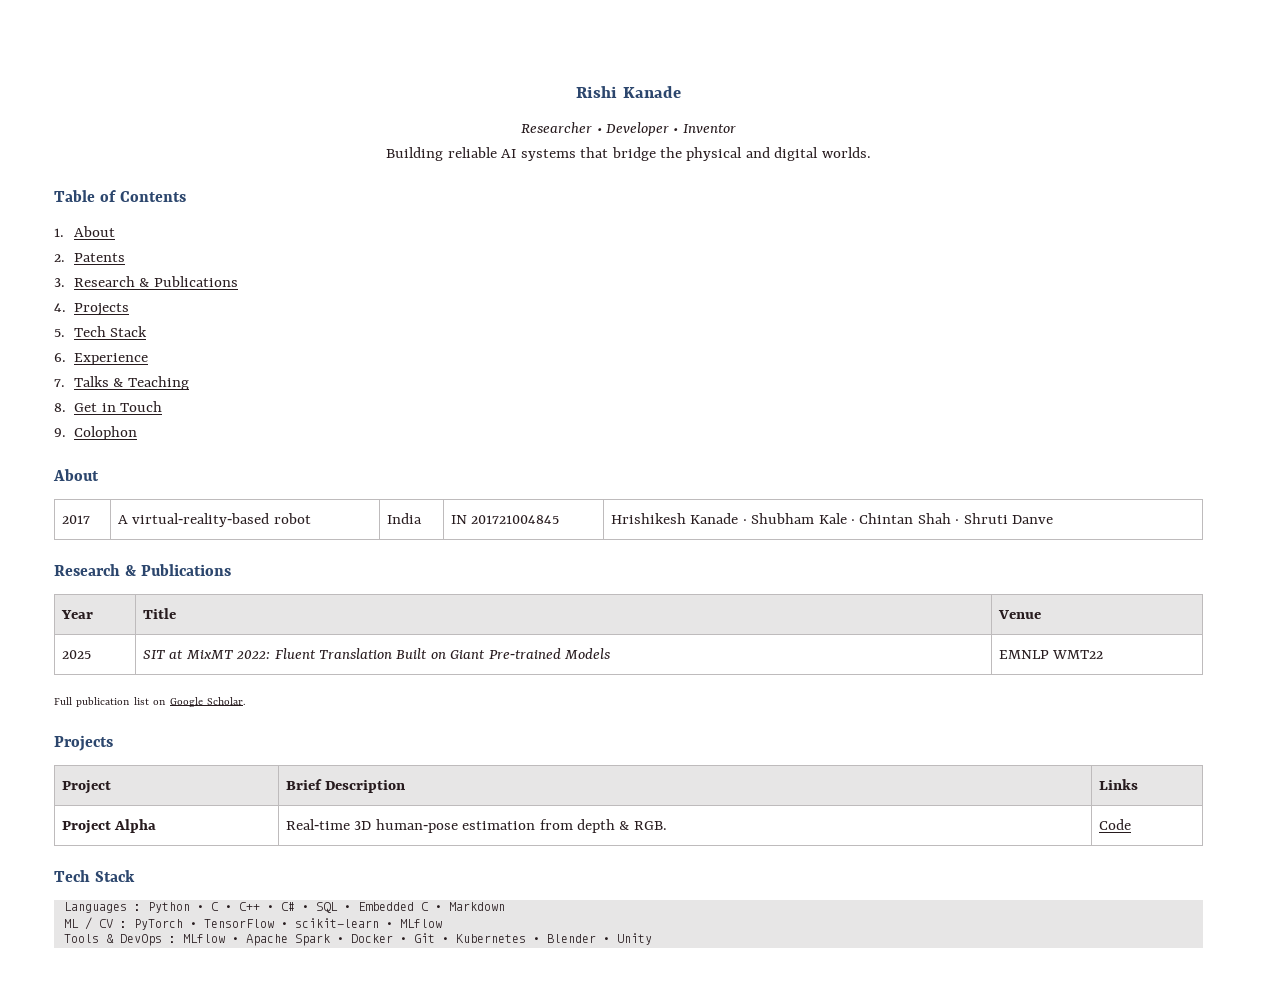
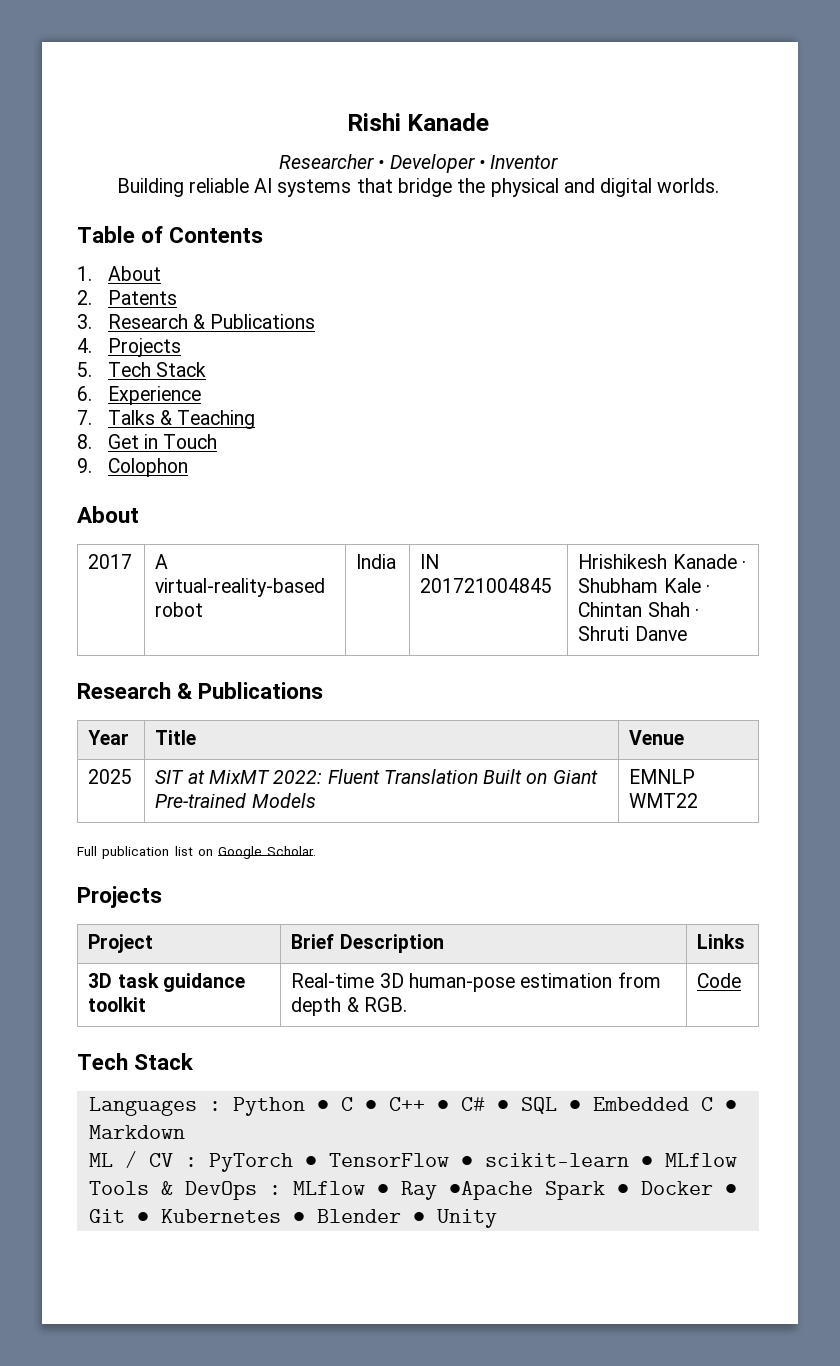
- Project Alpha | Real‑time 3D human‑pose estimation from depth & RGB. | Code
+ 3D task guidance toolkit | Real‑time 3D human‑pose estimation from depth & RGB. | Code
- Tools & DevOps : MLflow • Apache Spark • Docker • Git • Kubernetes • Blender • Unity
+ Tools & DevOps : MLflow • Ray •Apache Spark • Docker • Git • Kubernetes • Blender • Unity

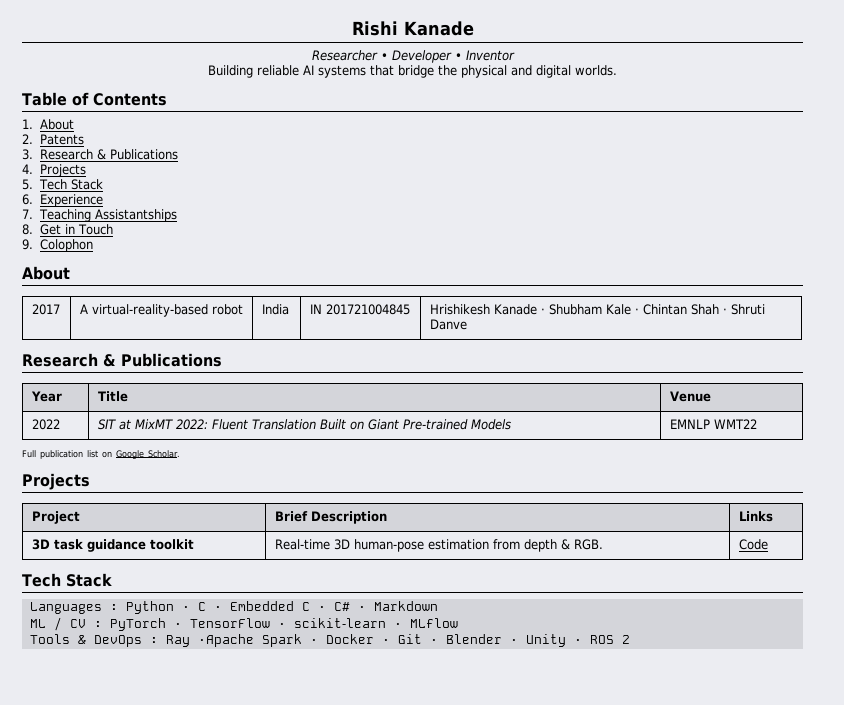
- 7. Talks & Teaching
+ 7. Teaching Assistantships
- 2025 | SIT at MixMT 2022: Fluent Translation Built on Giant Pre‑trained Models | EMNLP WMT22
+ 2022 | SIT at MixMT 2022: Fluent Translation Built on Giant Pre‑trained Models | EMNLP WMT22
- Languages : Python • C • C++ • C# • SQL • Embedded C • Markdown
+ Languages : Python • C • Embedded C • C# • Markdown
- Tools & DevOps : MLflow • Ray •Apache Spark • Docker • Git • Kubernetes • Blender • Unity
+ Tools & DevOps : Ray •Apache Spark • Docker • Git • Blender • Unity • ROS 2

